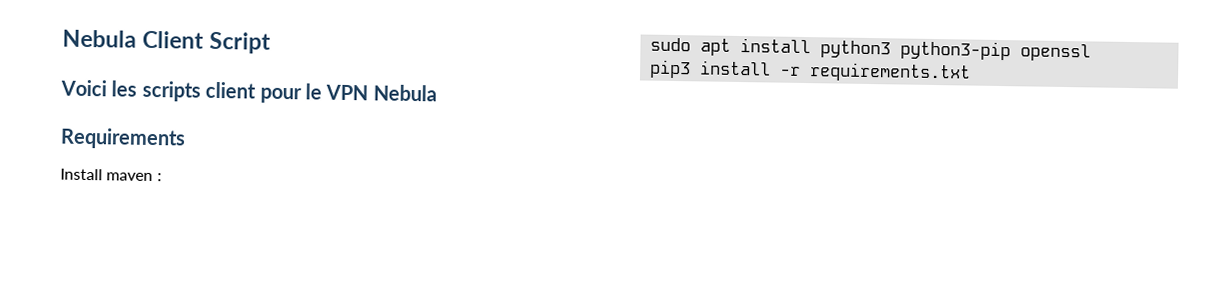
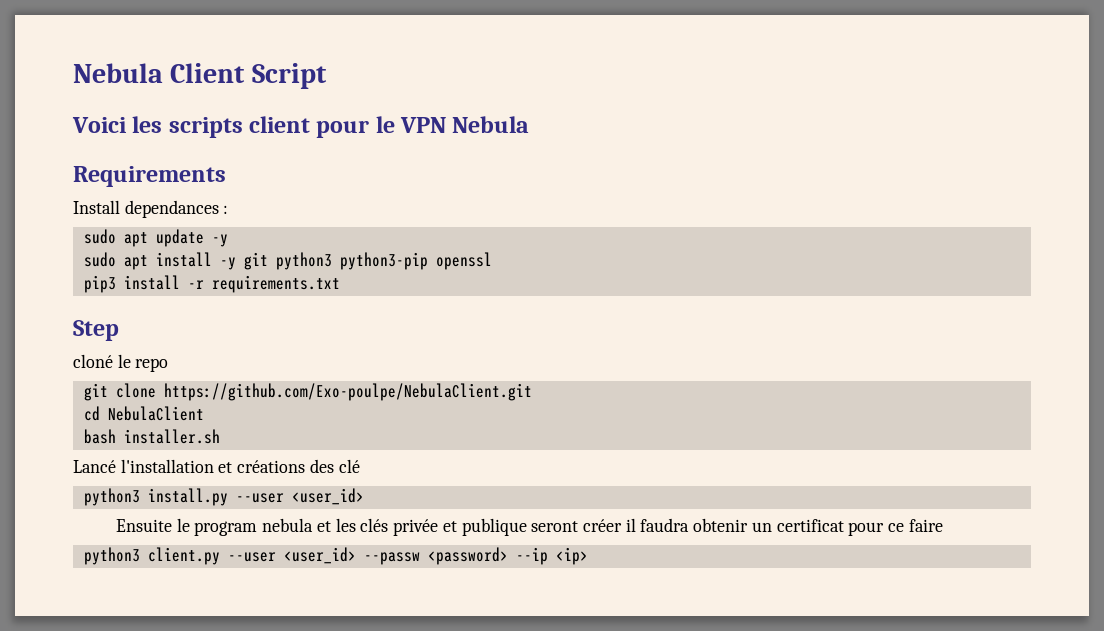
- Install maven :
+ Install dependances :
+ sudo apt update -y
- sudo apt install python3 python3-pip openssl
+ sudo apt install -y git python3 python3-pip openssl
+ Step
+ cloné le repo
+ git clone https://github.com/Exo-poulpe/NebulaClient.git
+ cd NebulaClient
+ bash installer.sh
+ Lancé l'installation et créations des clé
+ python3 install.py --user <user_id>
+ Ensuite le program nebula et les clés privée et publique seront créer il faudra obtenir un certificat pour ce faire
+ python3 client.py --user <user_id> --passw <password> --ip <ip>

